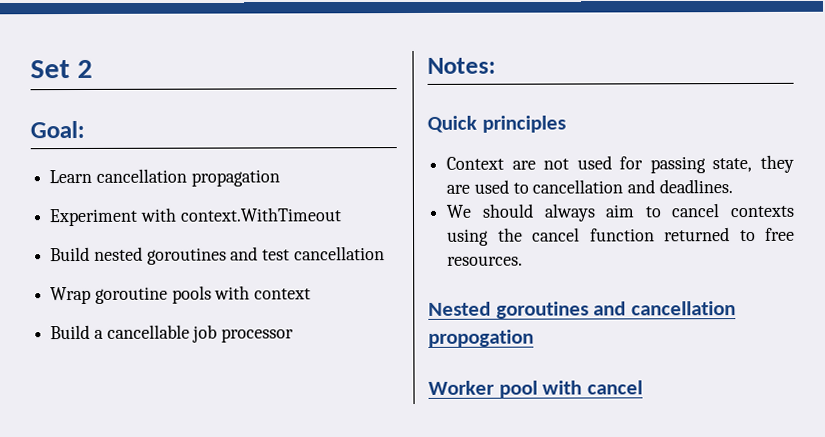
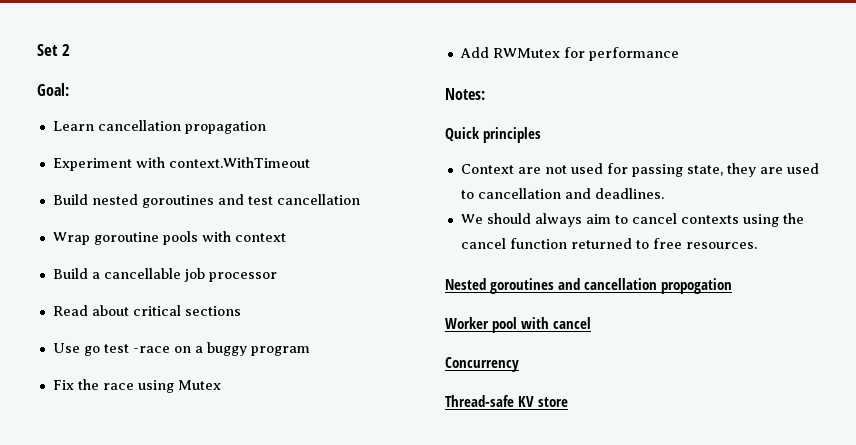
+ Read about critical sections
+ Use go test -race on a buggy program
+ Fix the race using Mutex
+ Add RWMutex for performance
+ Concurrency
+ Thread-safe KV store

